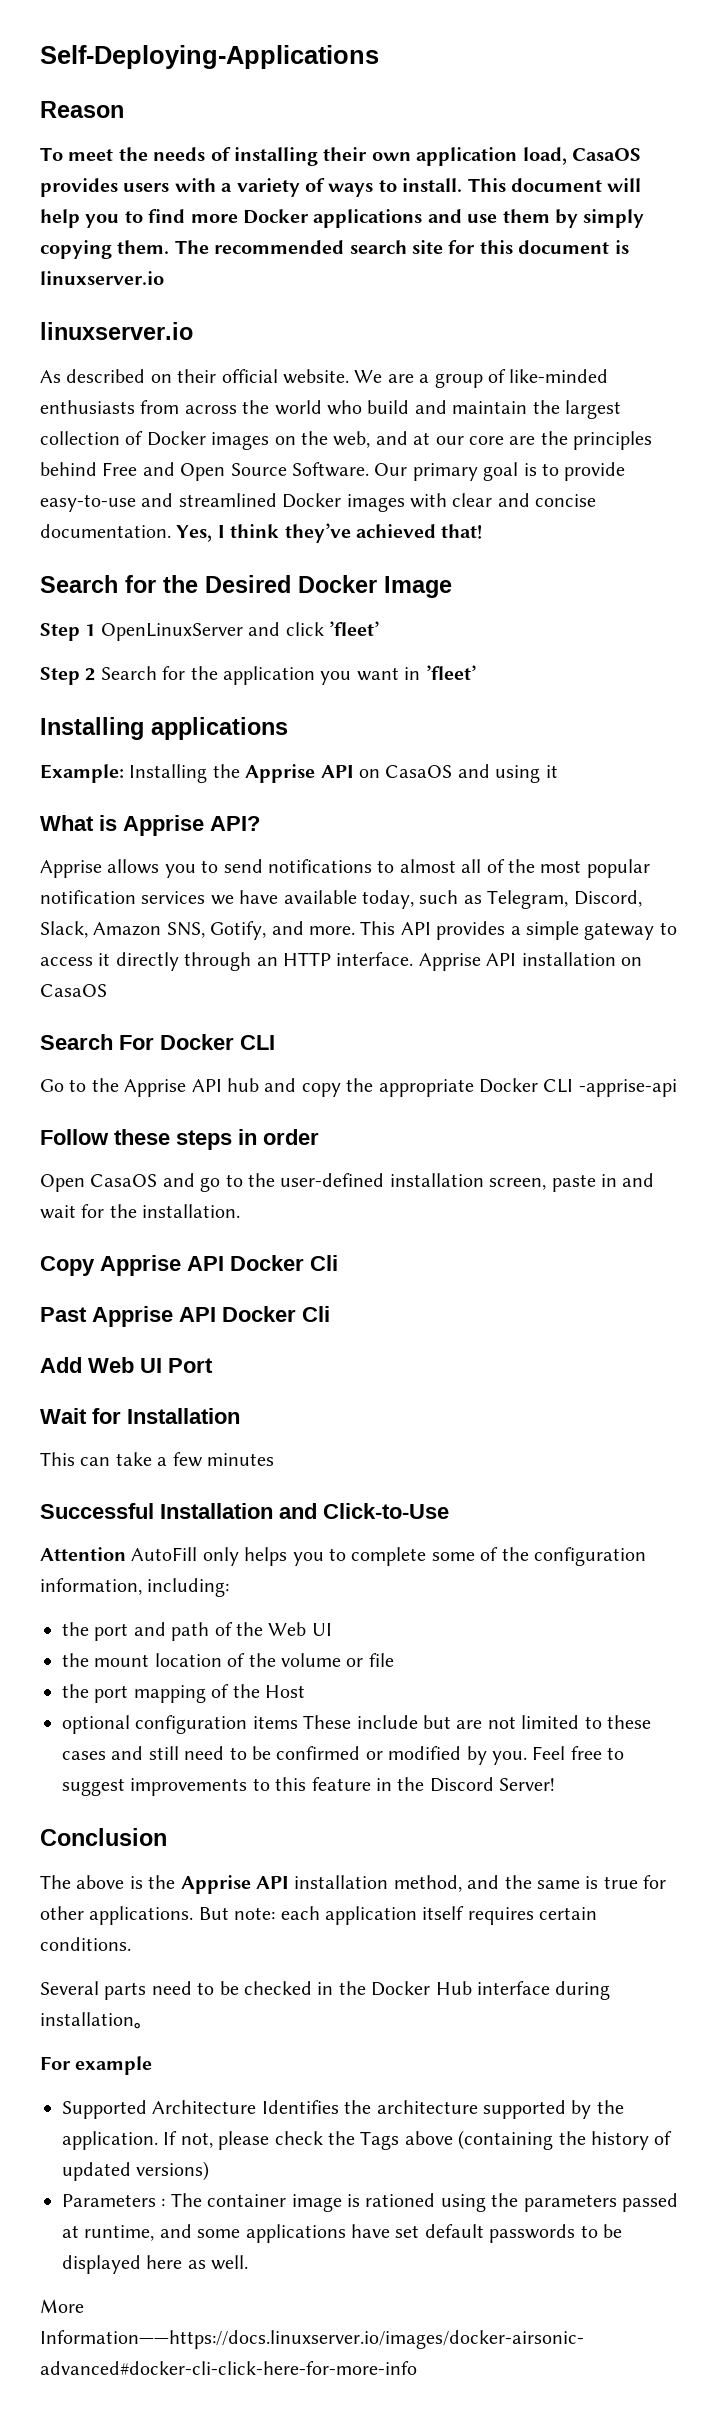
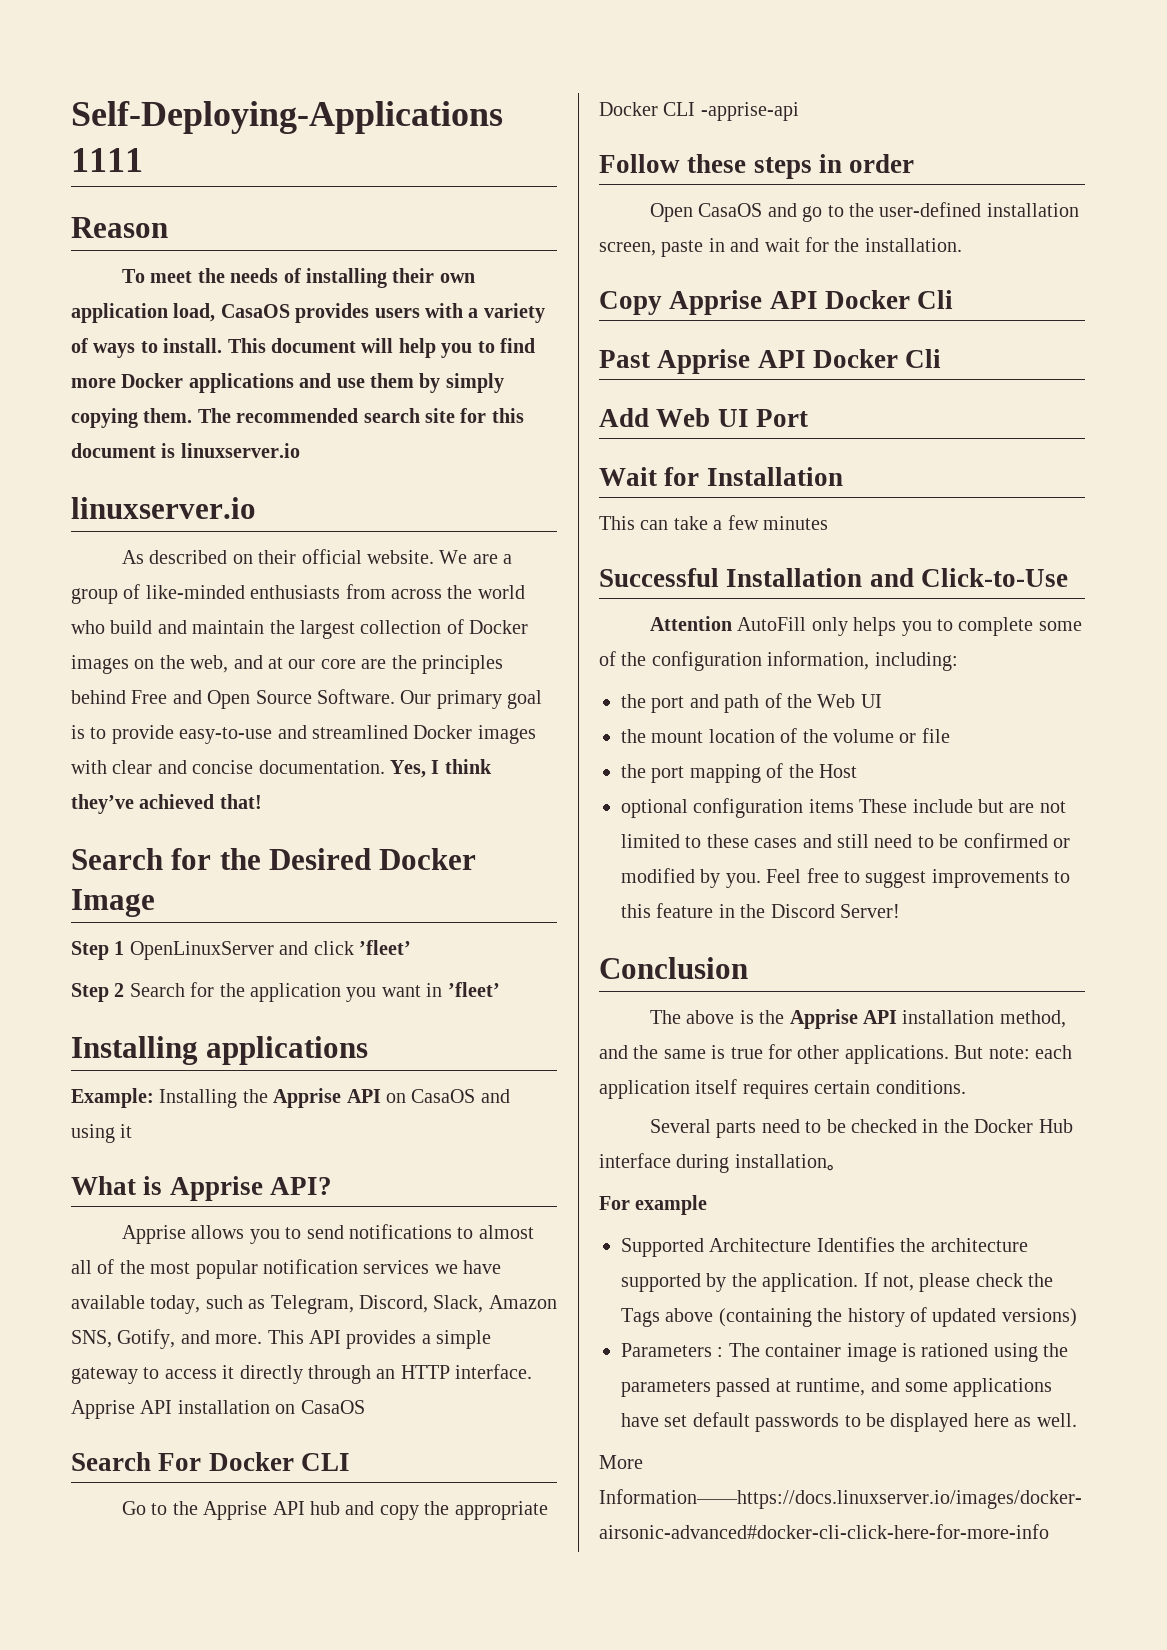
- Self-Deploying-Applications
+ Self-Deploying-Applications 1111

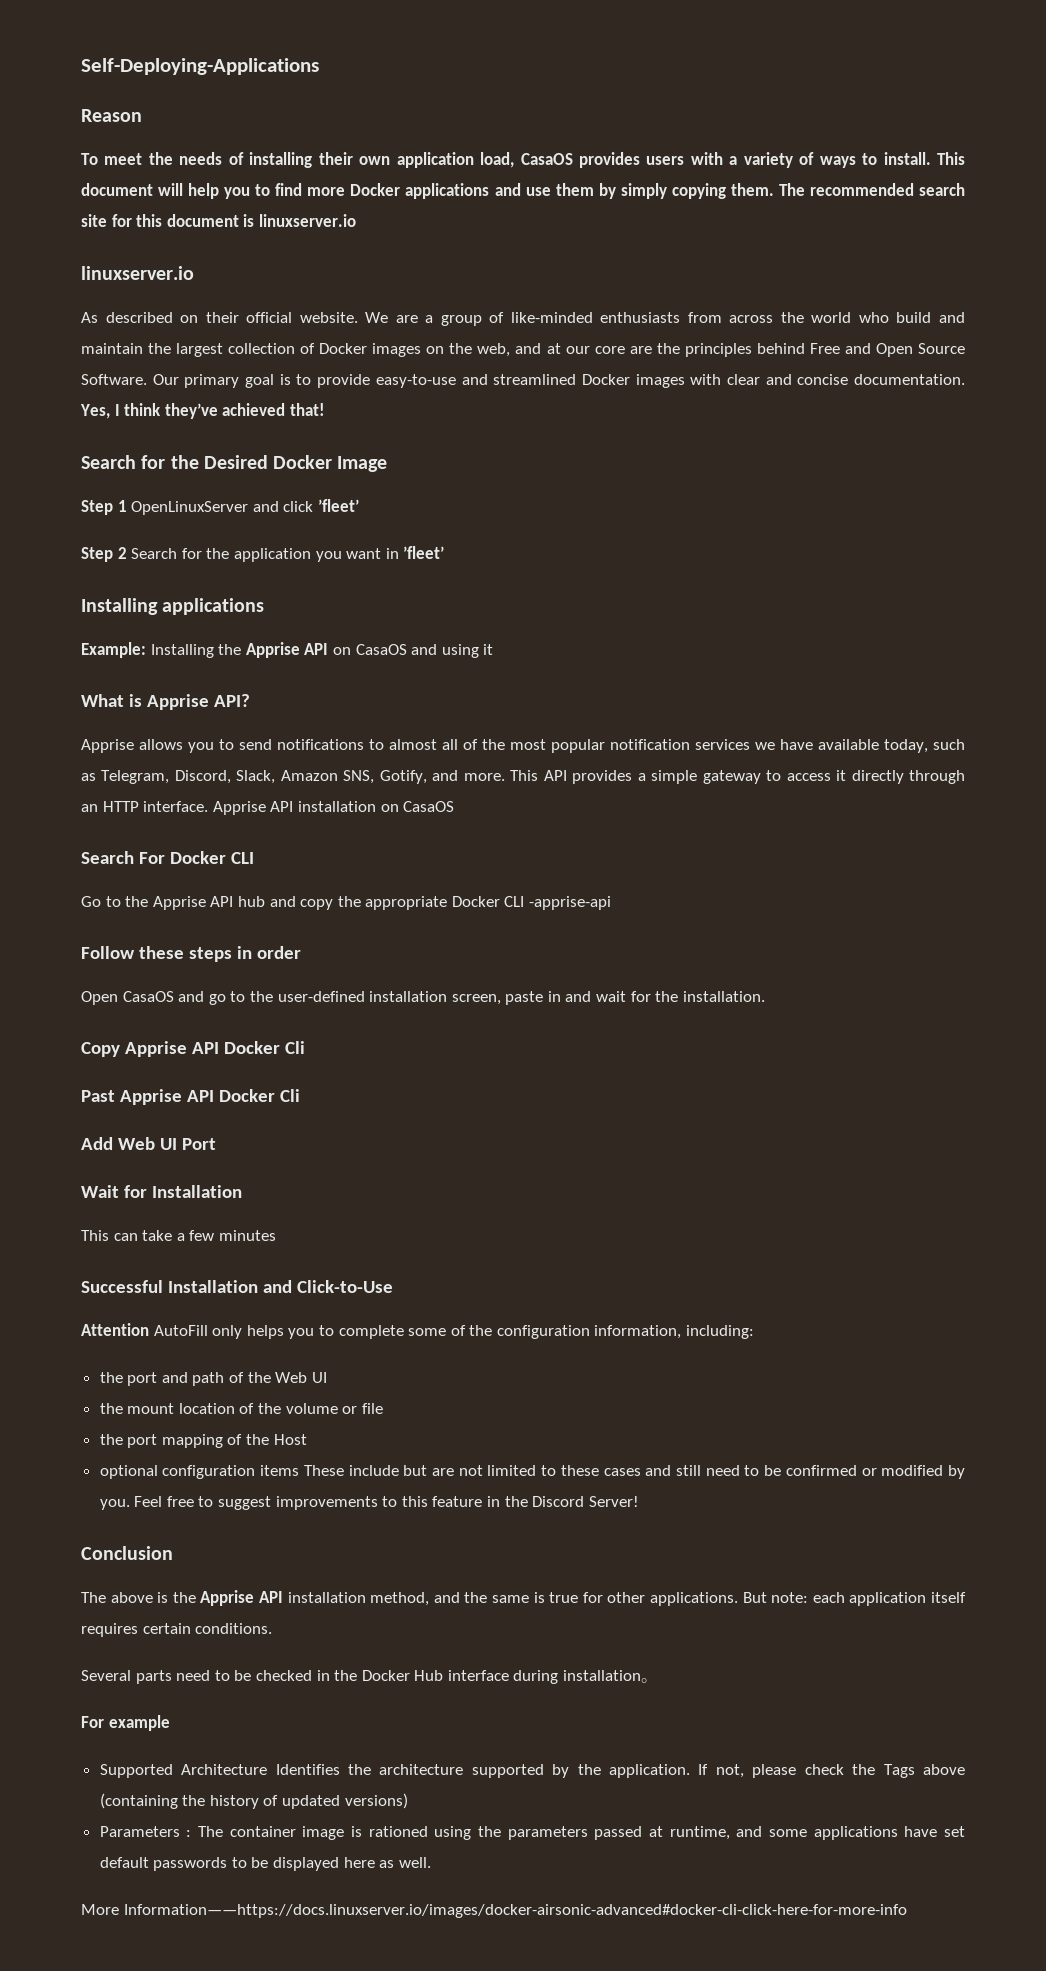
- Self-Deploying-Applications 1111
+ Self-Deploying-Applications

